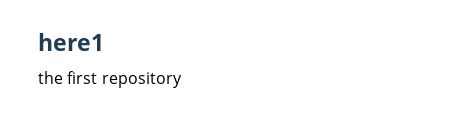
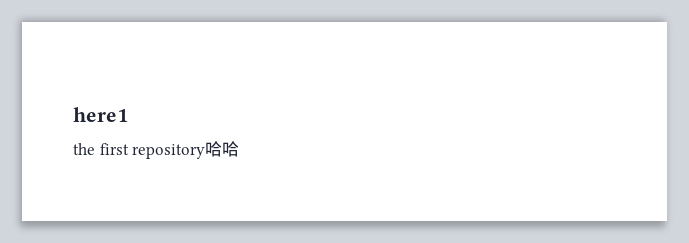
- the first repository
+ the first repository哈哈

